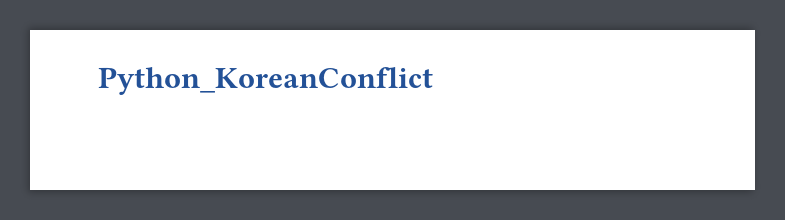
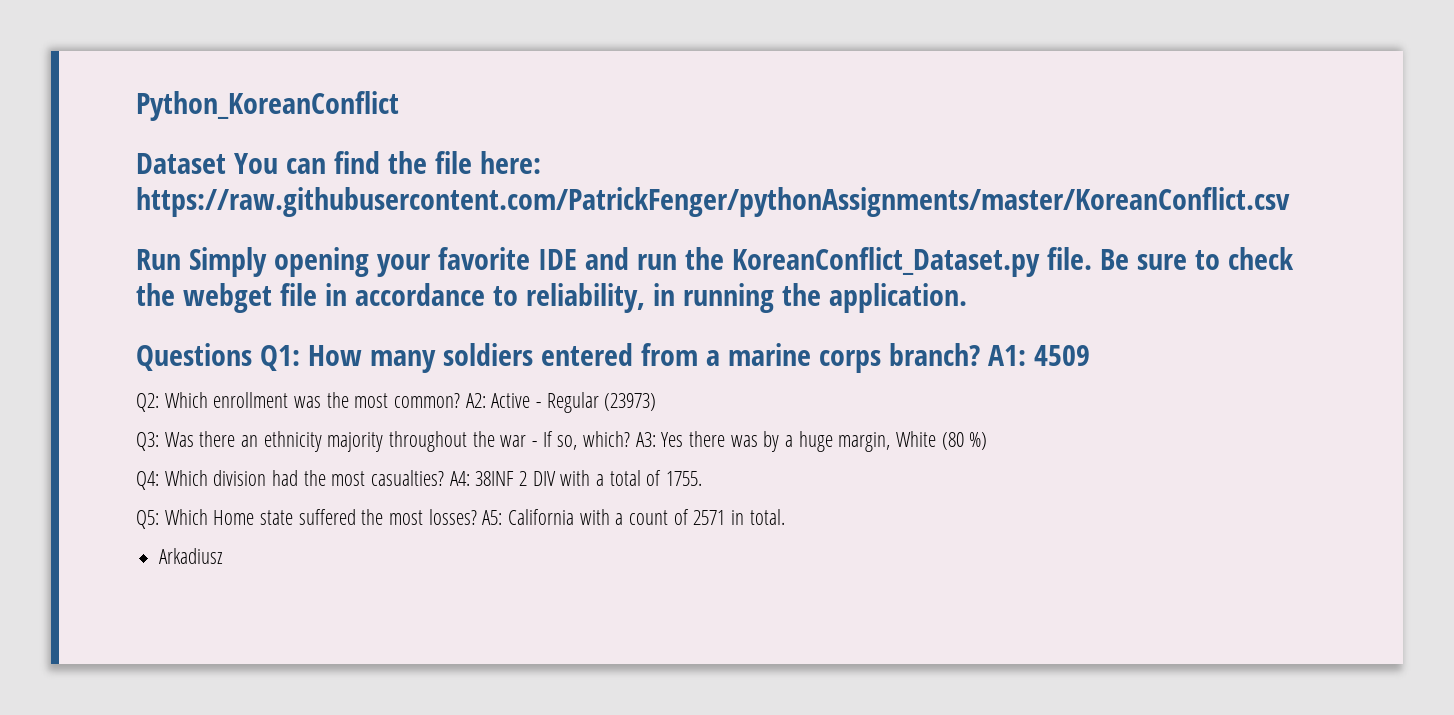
+ Dataset You can find the file here: https://raw.githubusercontent.com/PatrickFenger/pythonAssignments/master/KoreanConflict.csv
+ Run Simply opening your favorite IDE and run the KoreanConflict_Dataset.py file. Be sure to check the webget file in accordance to reliability, in running the application.
+ Questions Q1: How many soldiers entered from a marine corps branch? A1: 4509
+ Q2: Which enrollment was the most common? A2: Active - Regular (23973)
+ Q3: Was there an ethnicity majority throughout the war - If so, which? A3: Yes there was by a huge margin, White (80 %)
+ Q4: Which division had the most casualties? A4: 38INF 2 DIV with a total of 1755.
+ Q5: Which Home state suffered the most losses? A5: California with a count of 2571 in total.
+ Arkadiusz

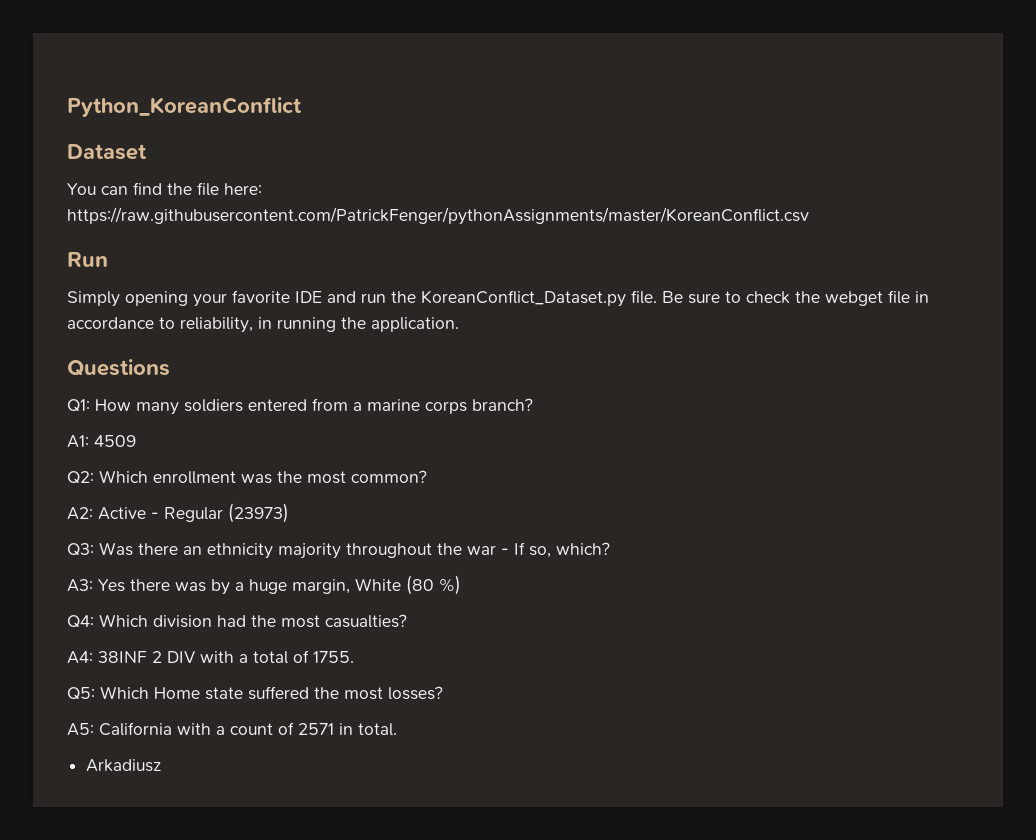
- Dataset You can find the file here: https://raw.githubusercontent.com/PatrickFenger/pythonAssignments/master/KoreanConflict.csv
+ Dataset
+ You can find the file here: https://raw.githubusercontent.com/PatrickFenger/pythonAssignments/master/KoreanConflict.csv
- Run Simply opening your favorite IDE and run the KoreanConflict_Dataset.py file.
+ Run
+ Simply opening your favorite IDE and run the KoreanConflict_Dataset.py file.
- Questions Q1: How many soldiers entered from a marine corps branch? A1: 4509
+ Questions
+ Q1: How many soldiers entered from a marine corps branch?
+ A1: 4509
- Q2: Which enrollment was the most common? A2: Active - Regular (23973)
+ Q2: Which enrollment was the most common?
+ A2: Active - Regular (23973)
- Q3: Was there an ethnicity majority throughout the war - If so, which? A3: Yes there was by a huge margin, White (80 %)
+ Q3: Was there an ethnicity majority throughout the war - If so, which?
+ A3: Yes there was by a huge margin, White (80 %)
- Q4: Which division had the most casualties? A4: 38INF 2 DIV with a total of 1755.
+ Q4: Which division had the most casualties?
+ A4: 38INF 2 DIV with a total of 1755.
- Q5: Which Home state suffered the most losses? A5: California with a count of 2571 in total.
+ Q5: Which Home state suffered the most losses?
+ A5: California with a count of 2571 in total.

